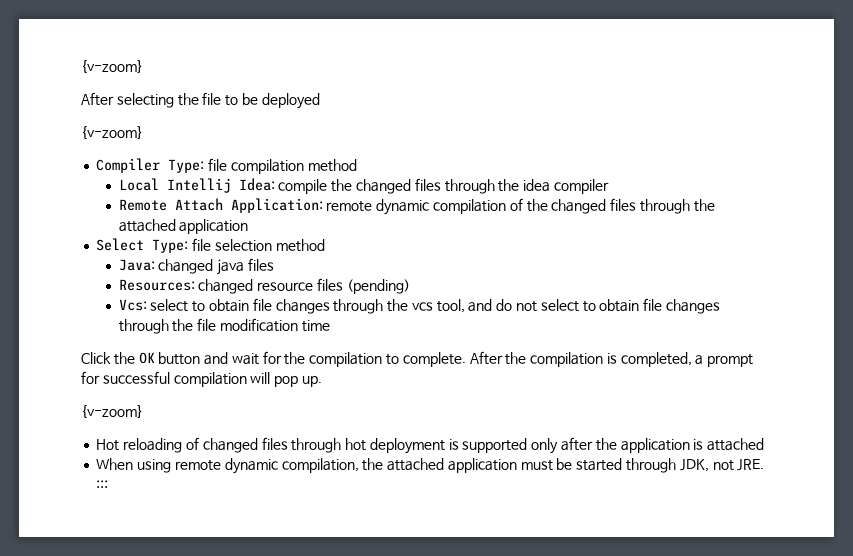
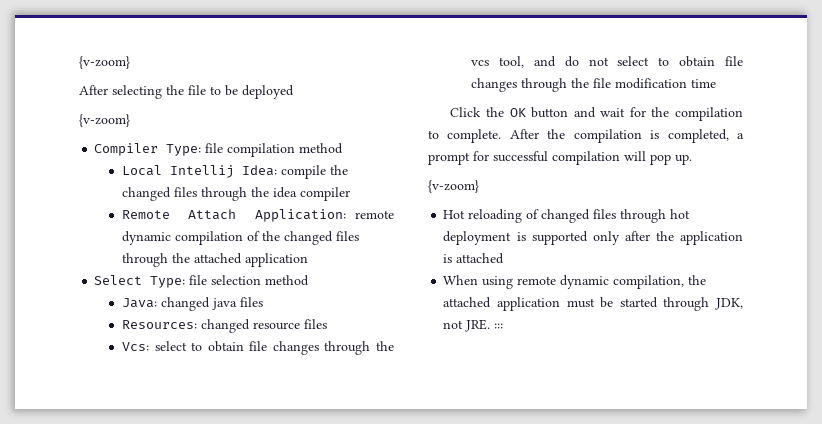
- Resources: changed resource files (pending)
+ Resources: changed resource files

